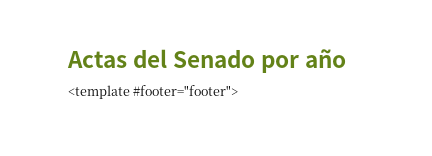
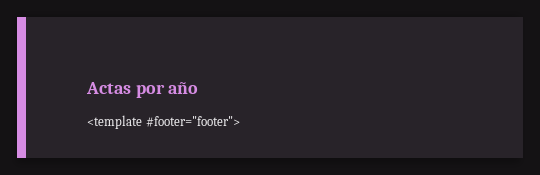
- Actas del Senado por año
+ Actas por año

